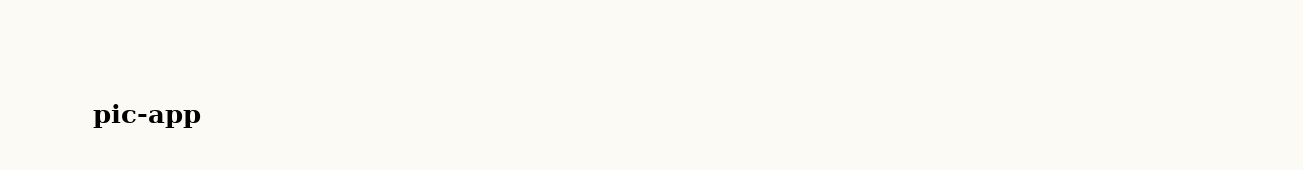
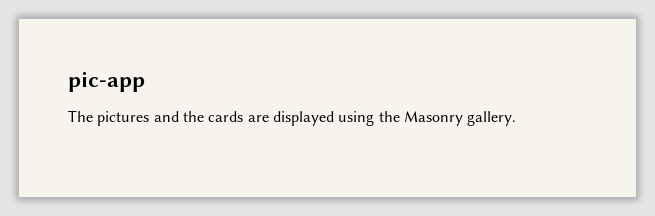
+ The pictures and the cards are displayed using the Masonry gallery.

